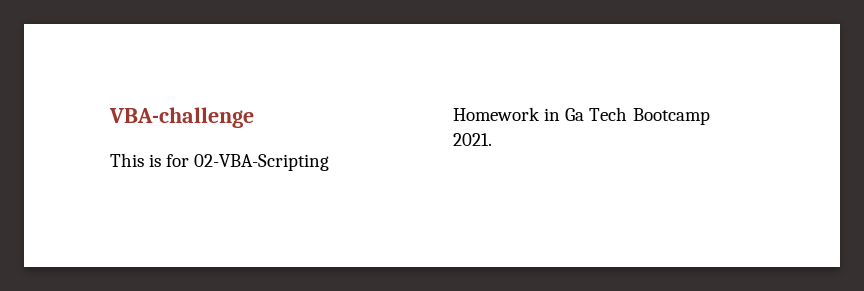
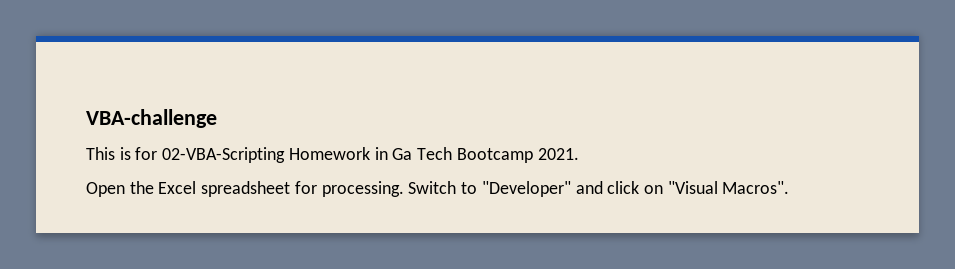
+ Open the Excel spreadsheet for processing. Switch to "Developer" and click on "Visual Macros".

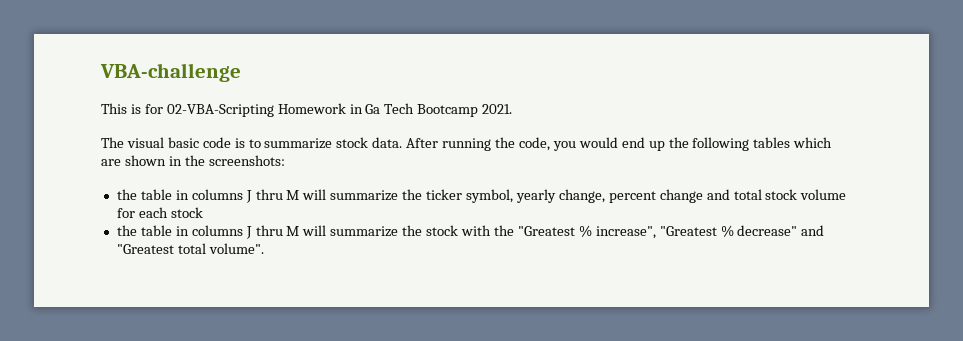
- Open the Excel spreadsheet for processing. Switch to "Developer" and click on "Visual Macros".
+ The visual basic code is to summarize stock data. After running the code, you would end up the following tables which are shown in the screenshots:
+ the table in columns J thru M will summarize the ticker symbol, yearly change, percent change and total stock volume for each stock
+ the table in columns J thru M will summarize the stock with the "Greatest % increase", "Greatest % decrease" and "Greatest total volume".

